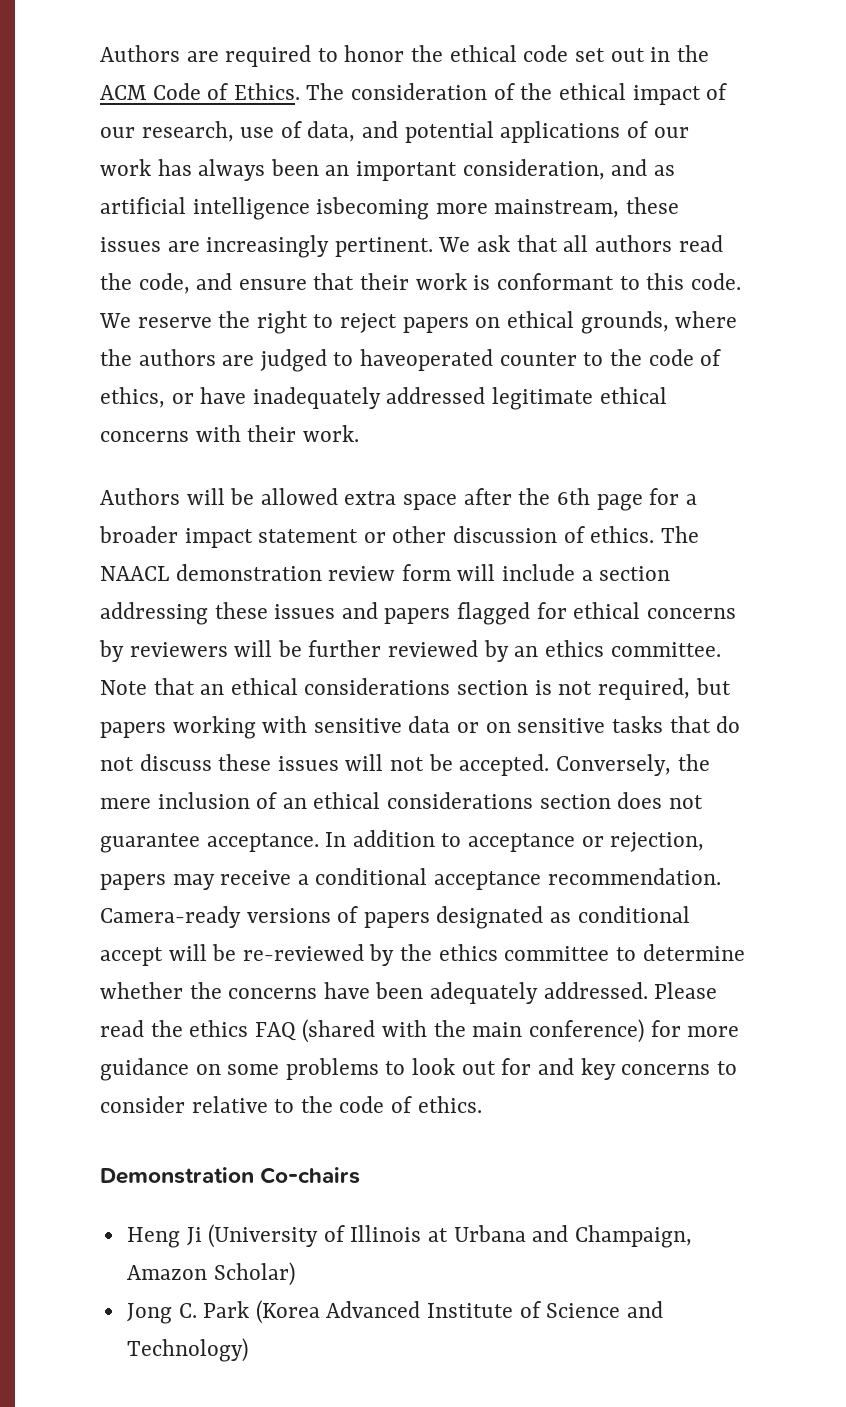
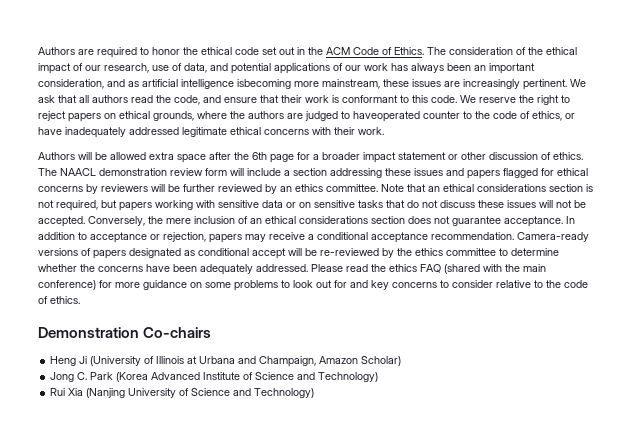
+ Rui Xia (Nanjing University of Science and Technology)

